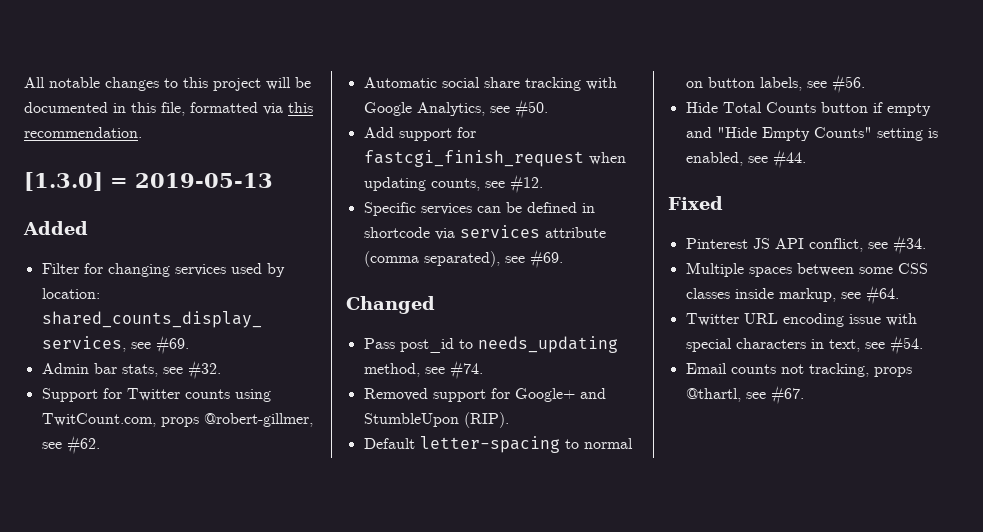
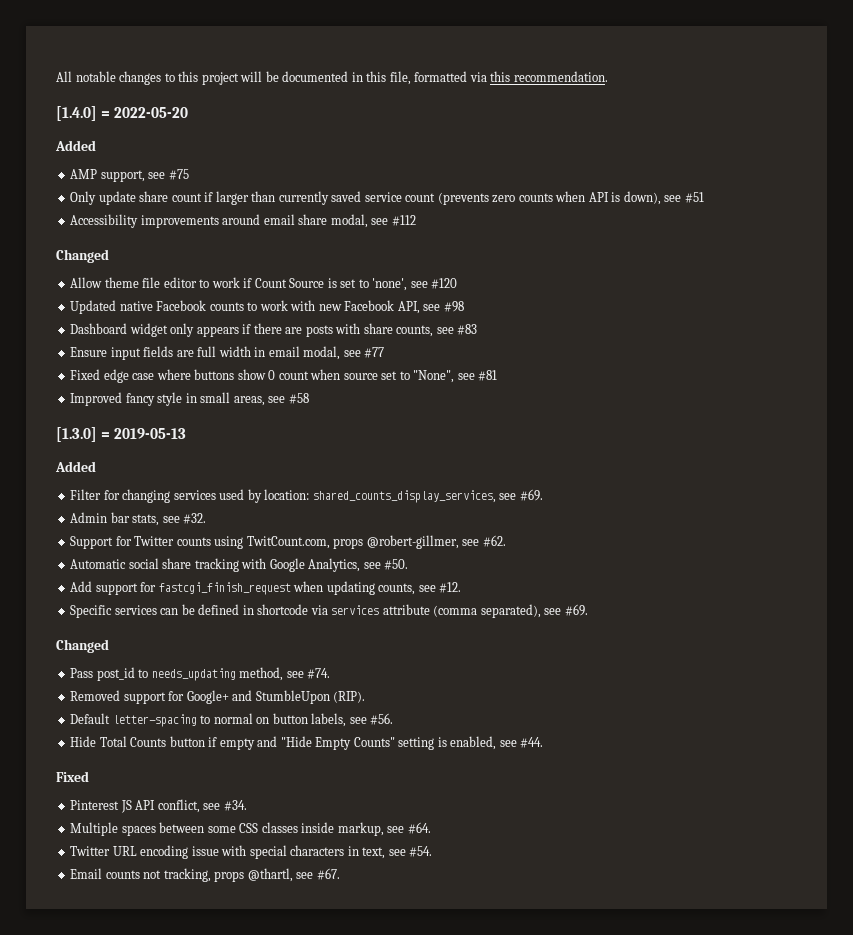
+ [1.4.0] = 2022-05-20
+ Added
+ AMP support, see #75
+ Only update share count if larger than currently saved service count (prevents zero counts when API is down), see #51
+ Accessibility improvements around email share modal, see #112
+ Changed
+ Allow theme file editor to work if Count Source is set to 'none', see #120
+ Updated native Facebook counts to work with new Facebook API, see #98
+ Dashboard widget only appears if there are posts with share counts, see #83
+ Ensure input fields are full width in email modal, see #77
+ Fixed edge case where buttons show 0 count when source set to "None", see #81
+ Improved fancy style in small areas, see #58

